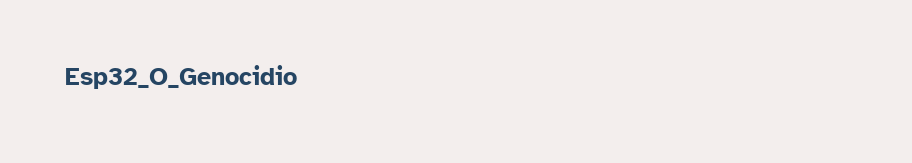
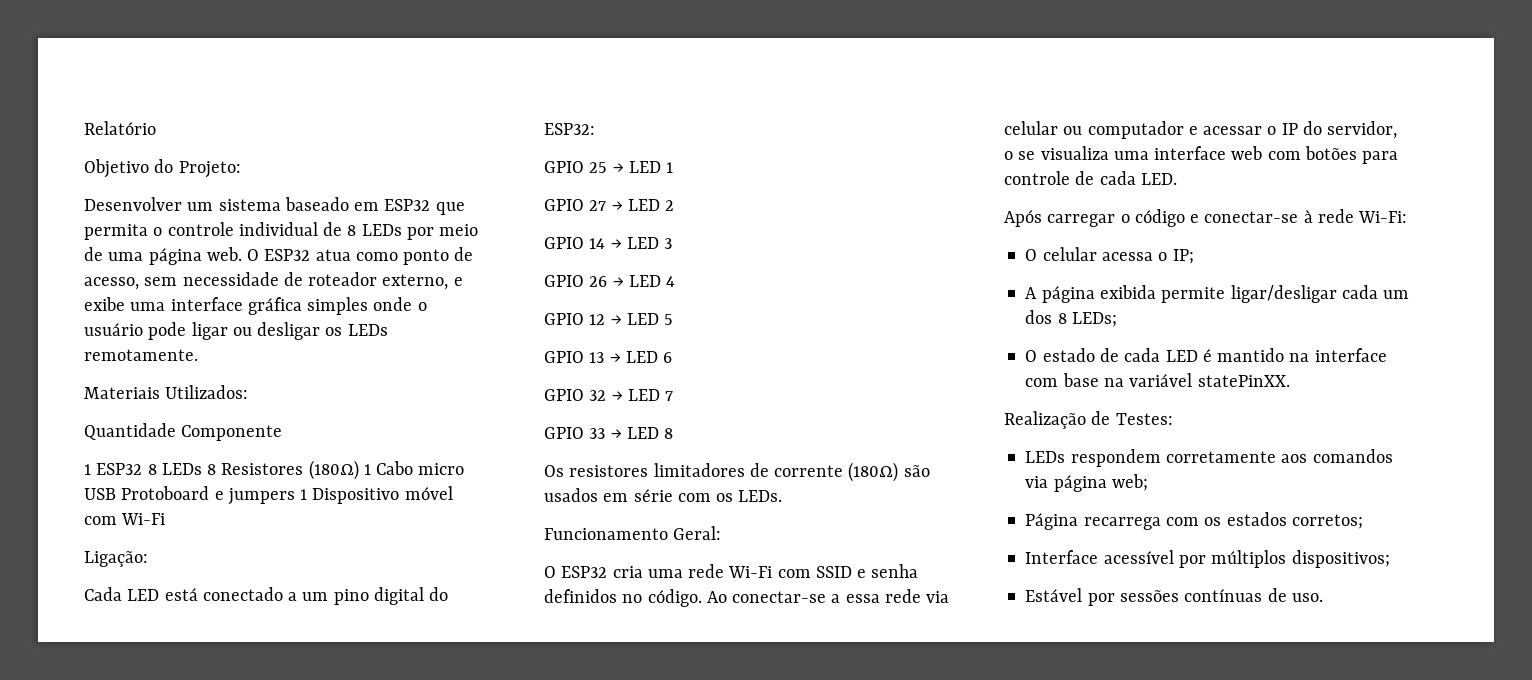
- Esp32_O_Genocidio
+ Relatório
+ Objetivo do Projeto:
+ Desenvolver um sistema baseado em ESP32 que permita o controle individual de 8 LEDs por meio de uma página web. O ESP32 atua como ponto de acesso, sem necessidade de roteador externo, e exibe uma interface gráfica simples onde o usuário pode ligar ou desligar os LEDs remotamente.
+ Materiais Utilizados:
+ Quantidade Componente
+ 1 ESP32 8 LEDs 8 Resistores (180Ω) 1 Cabo micro USB Protoboard e jumpers 1 Dispositivo móvel com Wi-Fi
+ Ligação:
+ Cada LED está conectado a um pino digital do ESP32:
+ GPIO 25 → LED 1
+ GPIO 27 → LED 2
+ GPIO 14 → LED 3
+ GPIO 26 → LED 4
+ GPIO 12 → LED 5
+ GPIO 13 → LED 6
+ GPIO 32 → LED 7
+ GPIO 33 → LED 8
+ Os resistores limitadores de corrente (180Ω) são usados em série com os LEDs.
+ Funcionamento Geral:
+ O ESP32 cria uma rede Wi-Fi com SSID e senha definidos no código. Ao conectar-se a essa rede via celular ou computador e acessar o IP do servidor, o se visualiza uma interface web com botões para controle de cada LED.
+ Após carregar o código e conectar-se à rede Wi-Fi:
+ O celular acessa o IP;
+ A página exibida permite ligar/desligar cada um dos 8 LEDs;
+ O estado de cada LED é mantido na interface com base na variável statePinXX.
+ Realização de Testes:
+ LEDs respondem corretamente aos comandos via página web;
+ Página recarrega com os estados corretos;
+ Interface acessível por múltiplos dispositivos;
+ Estável por sessões contínuas de uso.

